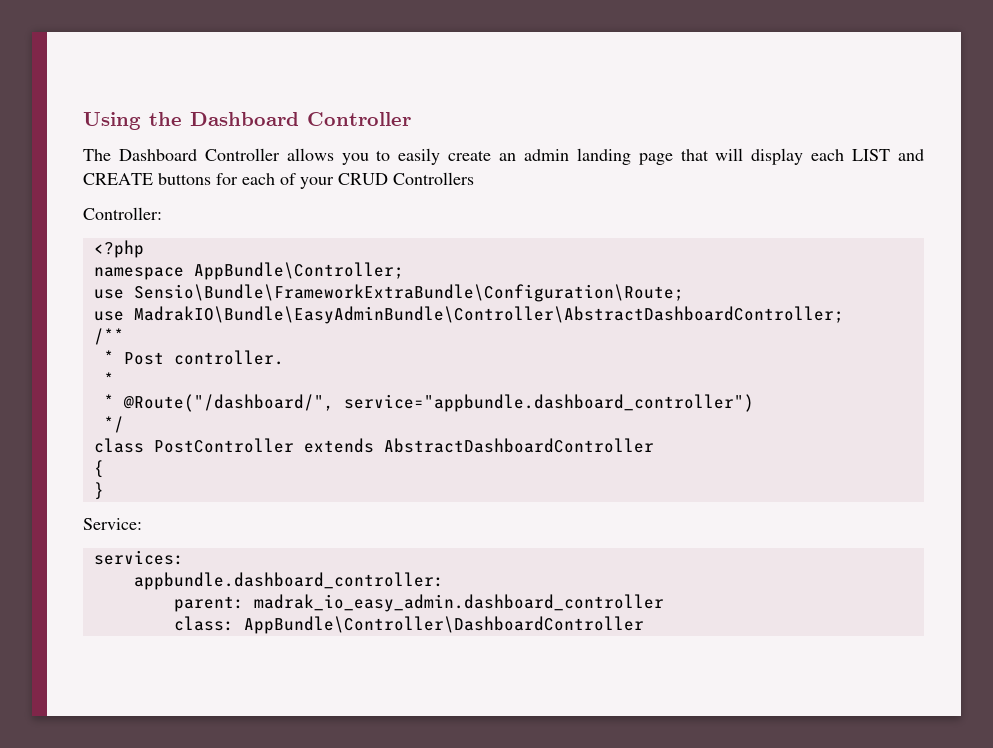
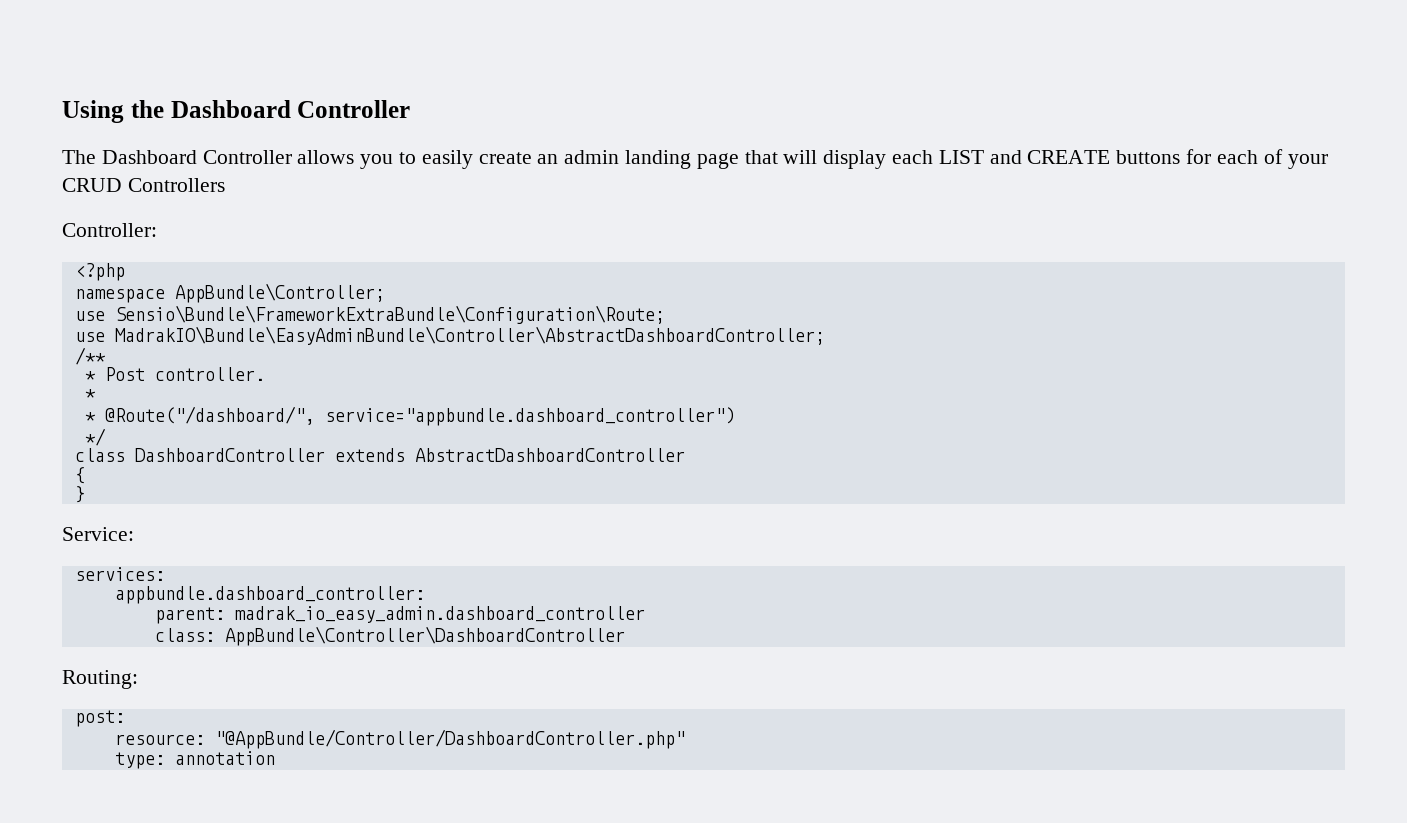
- class PostController extends AbstractDashboardController
+ class DashboardController extends AbstractDashboardController
+ Routing:
+ post:
+ resource: "@AppBundle/Controller/DashboardController.php"
+ type: annotation

